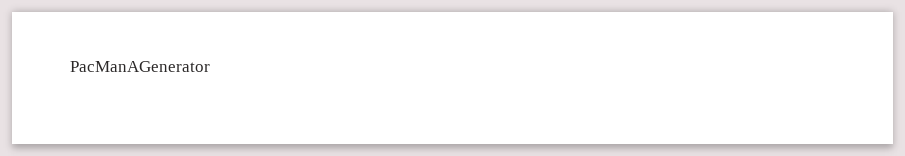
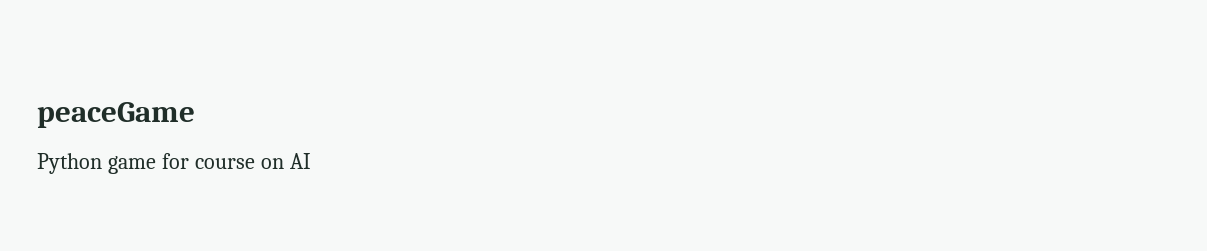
- PacManAGenerator
+ peaceGame
+ Python game for course on AI

